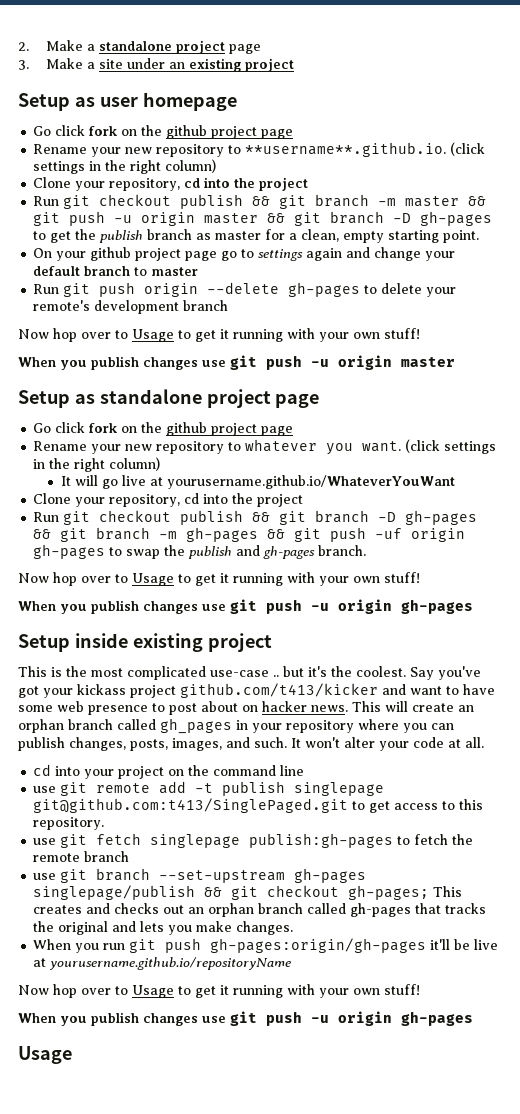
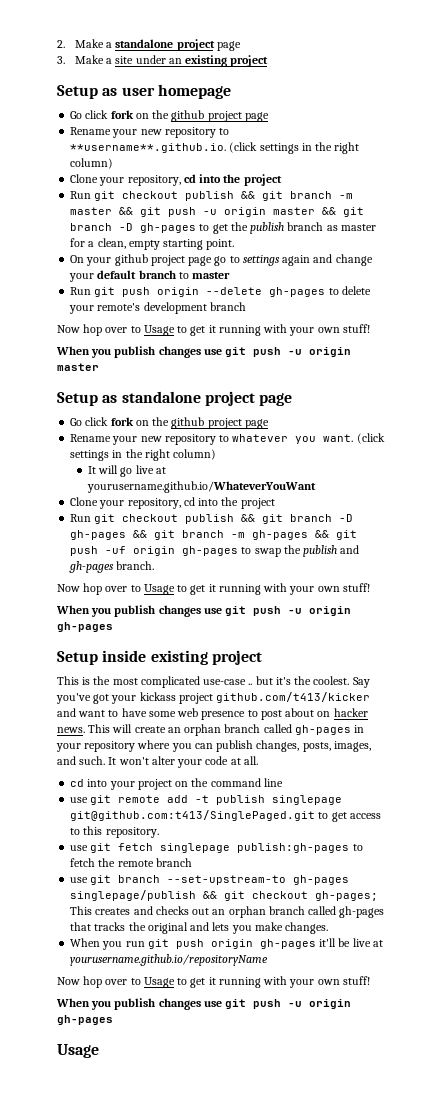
- This will create an orphan branch called gh_pages in your repository where you can publish changes, posts, images, and such.
+ This will create an orphan branch called gh-pages in your repository where you can publish changes, posts, images, and such.
- use git branch --set-upstream gh-pages singlepage/publish && git checkout gh-pages; This creates and checks out an orphan branch called gh-pages that tracks the original and lets you make changes.
+ use git branch --set-upstream-to gh-pages singlepage/publish && git checkout gh-pages; This creates and checks out an orphan branch called gh-pages that tracks the original and lets you make changes.
- When you run git push gh-pages:origin/gh-pages it'll be live at yourusername.github.io/repositoryName
+ When you run git push origin gh-pages it'll be live at yourusername.github.io/repositoryName

